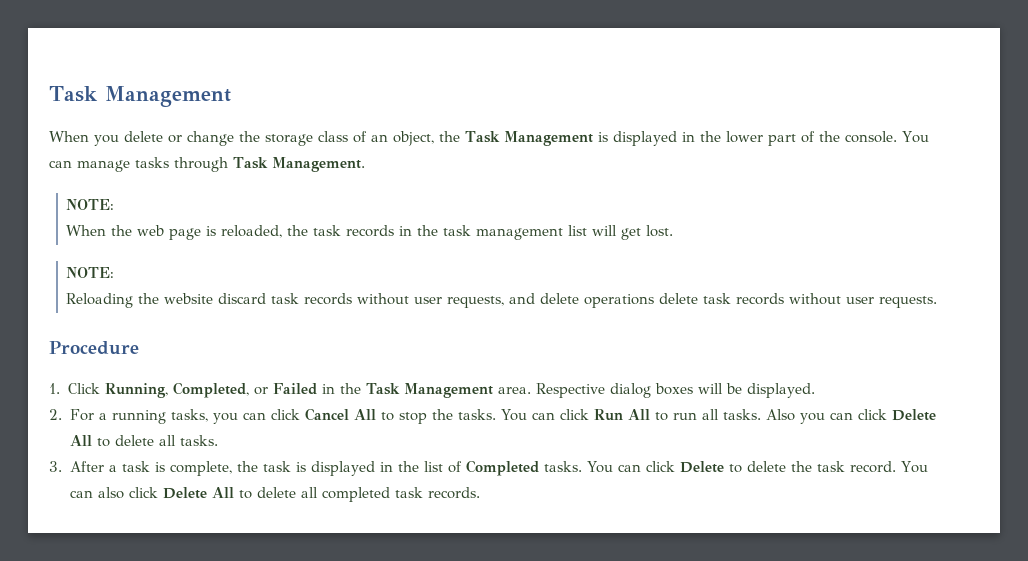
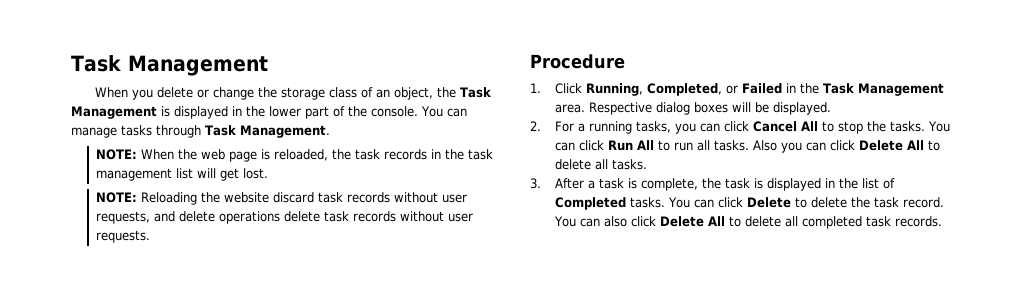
  You can manage tasks through Task Management.
- NOTE:
- When the web page is reloaded, the task records in the task management list will get lost.
- NOTE:
- Reloading the website discard task records without user requests, and delete operations delete task records without user requests.
+ NOTE: When the web page is reloaded, the task records in the task management list will get lost.
+ NOTE: Reloading the website discard task records without user requests, and delete operations delete task records without user requests.

